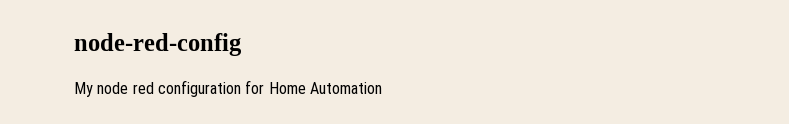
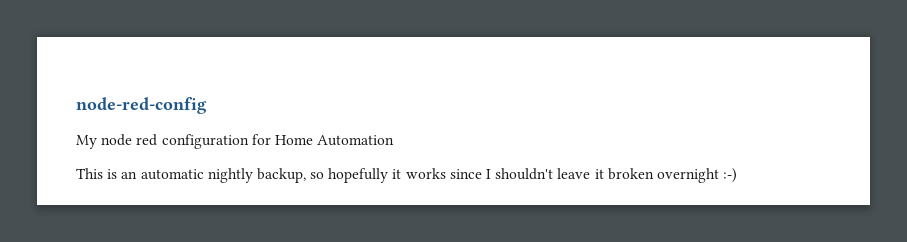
+ This is an automatic nightly backup, so hopefully it works since I shouldn't leave it broken overnight :-)

